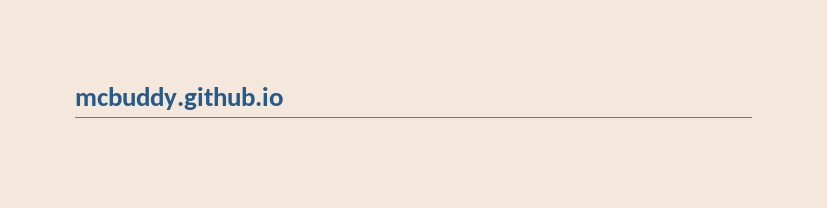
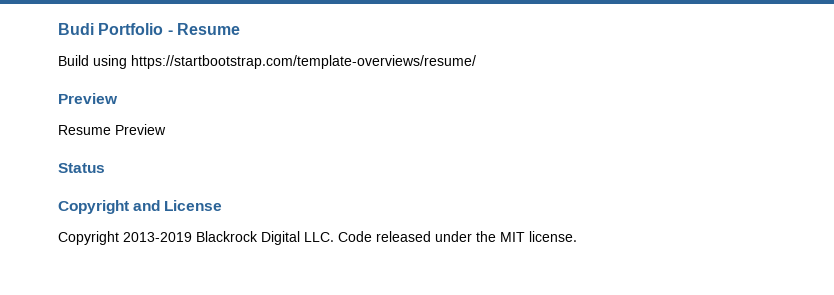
- mcbuddy.github.io
+ Budi Portfolio - Resume
+ Build using https://startbootstrap.com/template-overviews/resume/
+ Preview
+ Resume Preview
+ Status
+ Copyright and License
+ Copyright 2013-2019 Blackrock Digital LLC. Code released under the MIT license.

